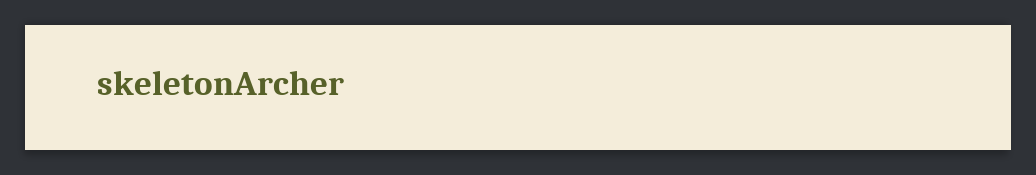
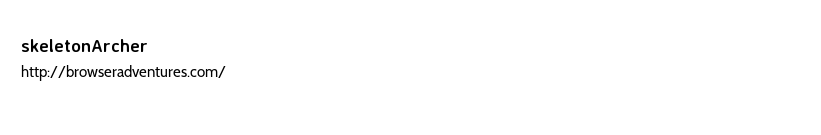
+ http://browseradventures.com/

